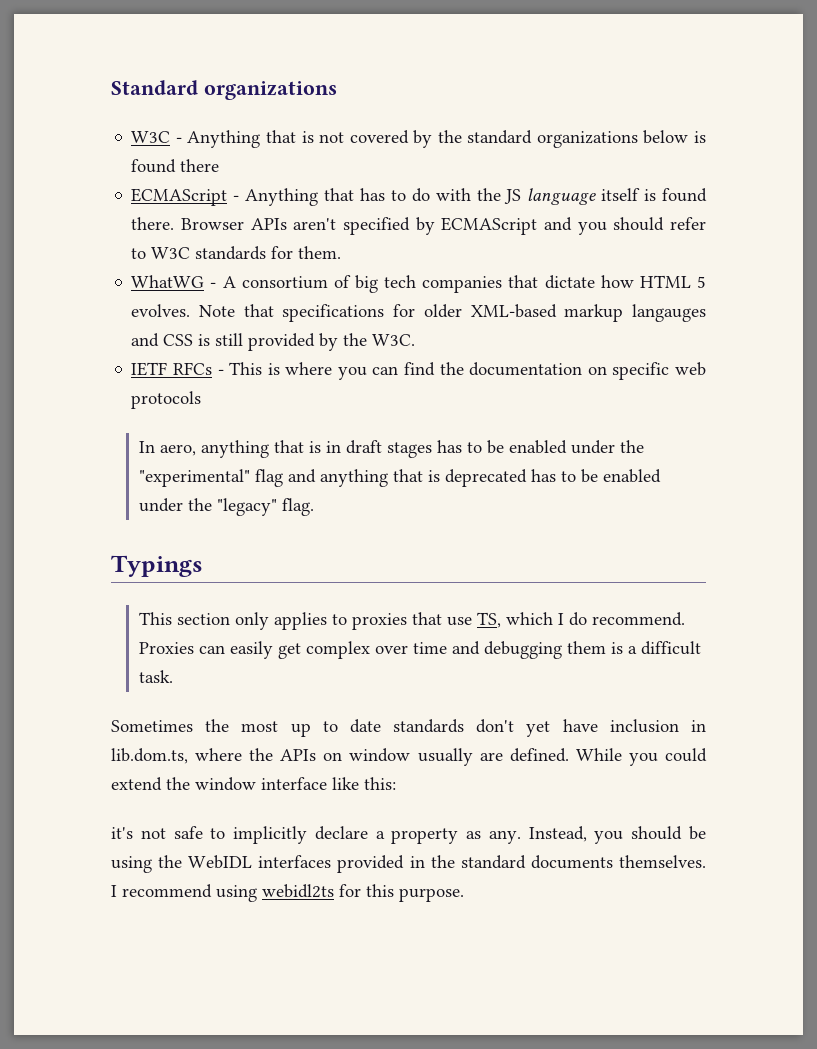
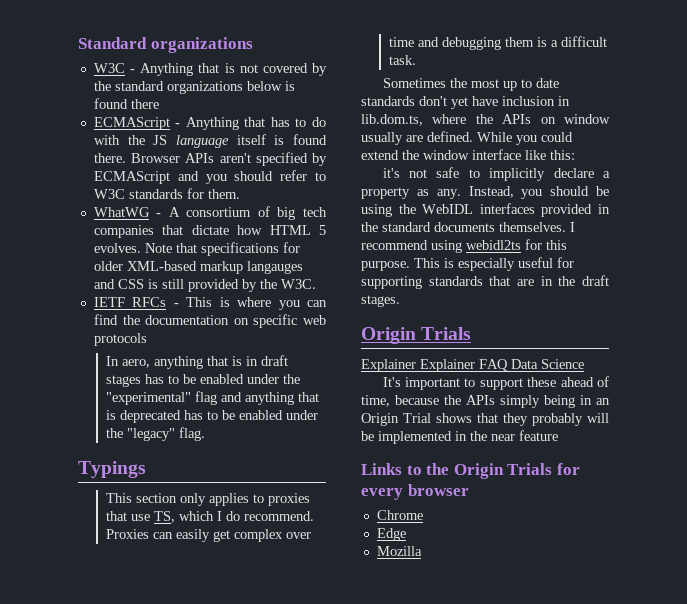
+ This is especially useful for supporting standards that are in the draft stages.
+ Origin Trials
+ Explainer Explainer FAQ Data Science
+ It's important to support these ahead of time, because the APIs simply being in an Origin Trial shows that they probably will be implemented in the near feature
+ Links to the Origin Trials for every browser
+ Chrome
+ Edge
+ Mozilla

